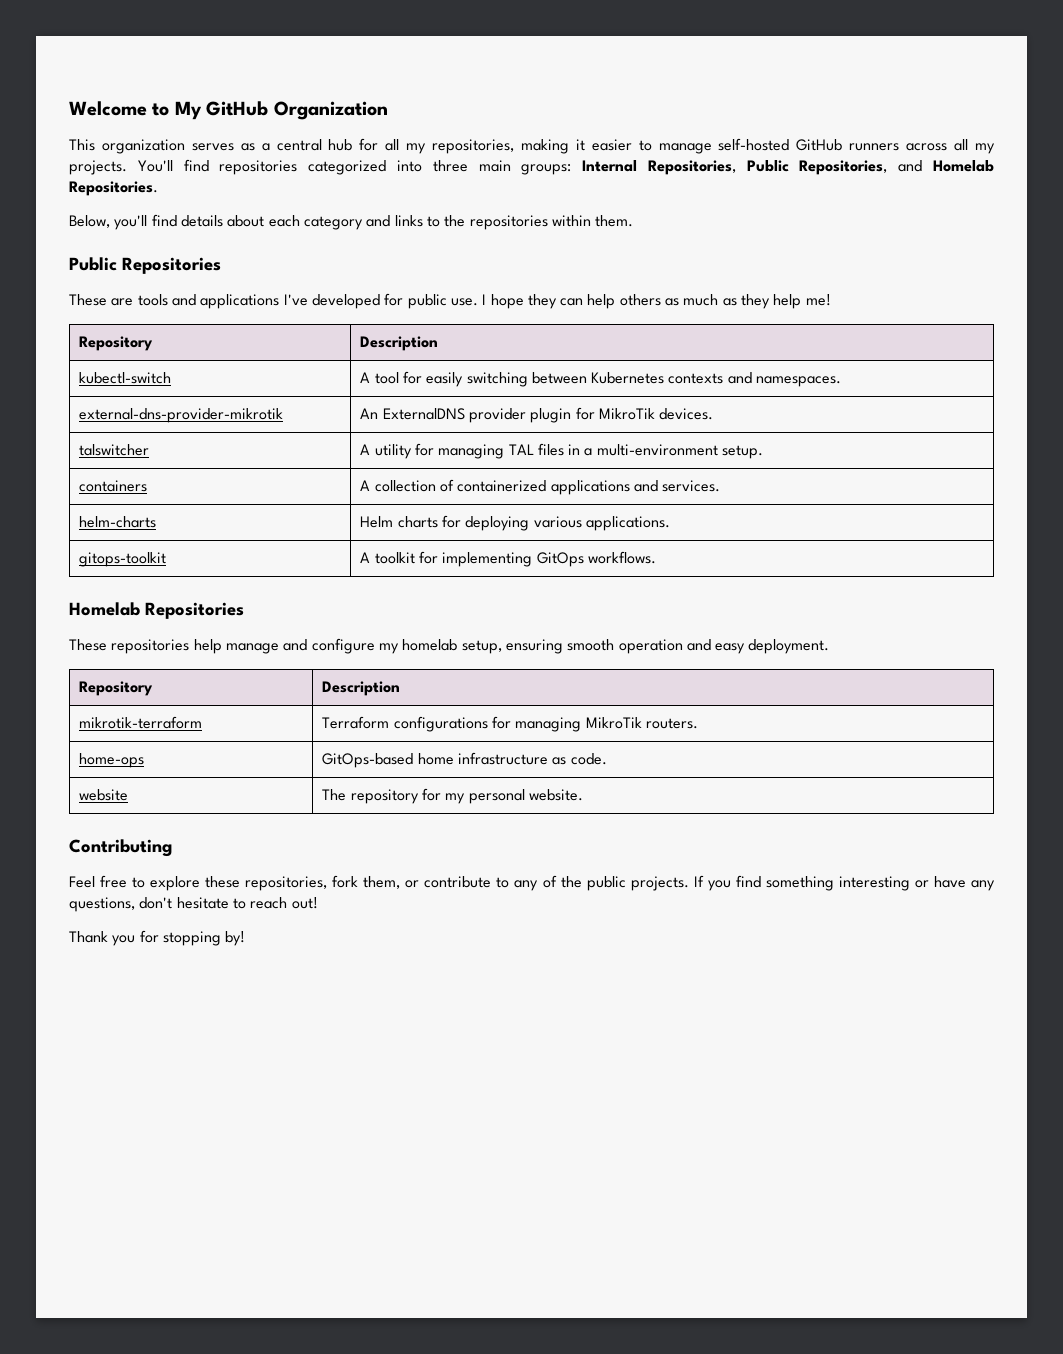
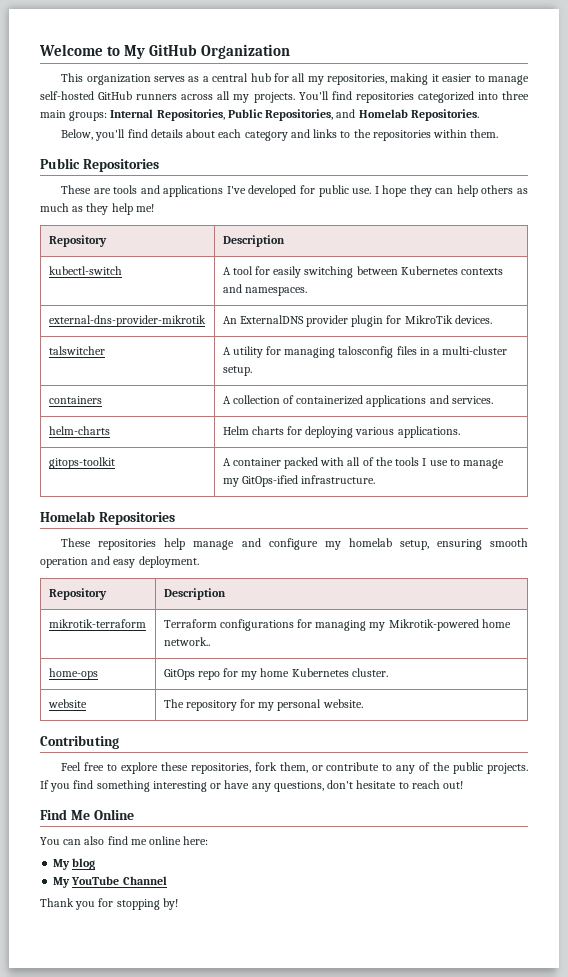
- talswitcher | A utility for managing TAL files in a multi-environment setup.
+ talswitcher | A utility for managing talosconfig files in a multi-cluster setup.
- gitops-toolkit | A toolkit for implementing GitOps workflows.
+ gitops-toolkit | A container packed with all of the tools I use to manage my GitOps-ified infrastructure.
- mikrotik-terraform | Terraform configurations for managing MikroTik routers.
- home-ops | GitOps-based home infrastructure as code.
+ mikrotik-terraform | Terraform configurations for managing my Mikrotik-powered home network..
+ home-ops | GitOps repo for my home Kubernetes cluster.
+ Find Me Online
+ You can also find me online here:
+ My blog
+ My YouTube Channel

